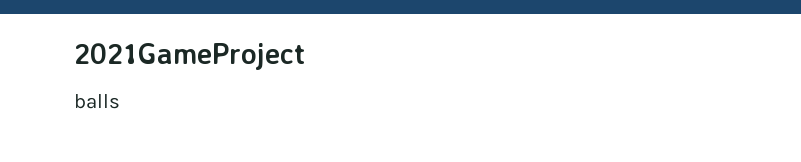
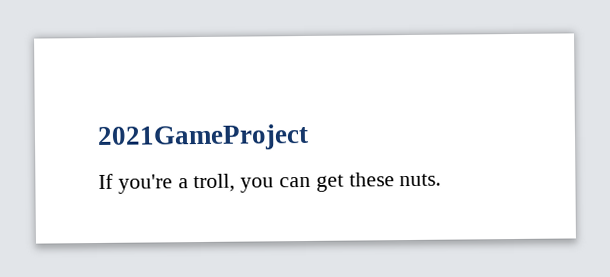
- balls
+ If you're a troll, you can get these nuts.

